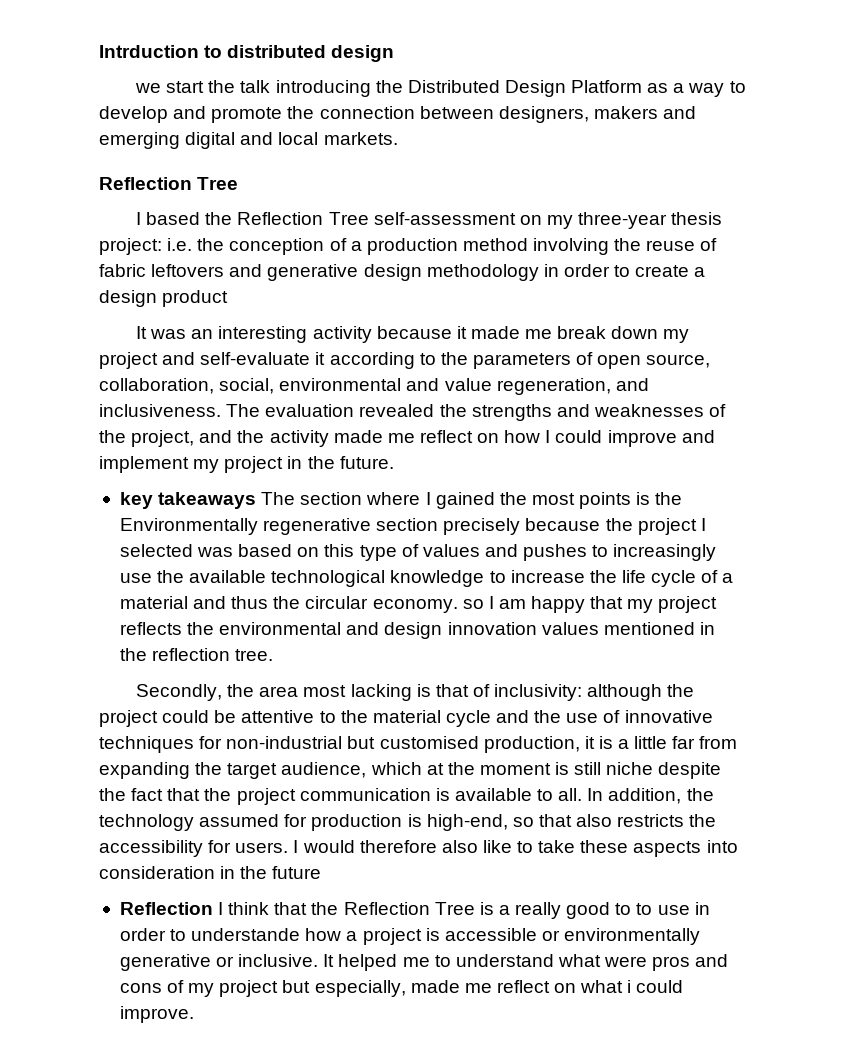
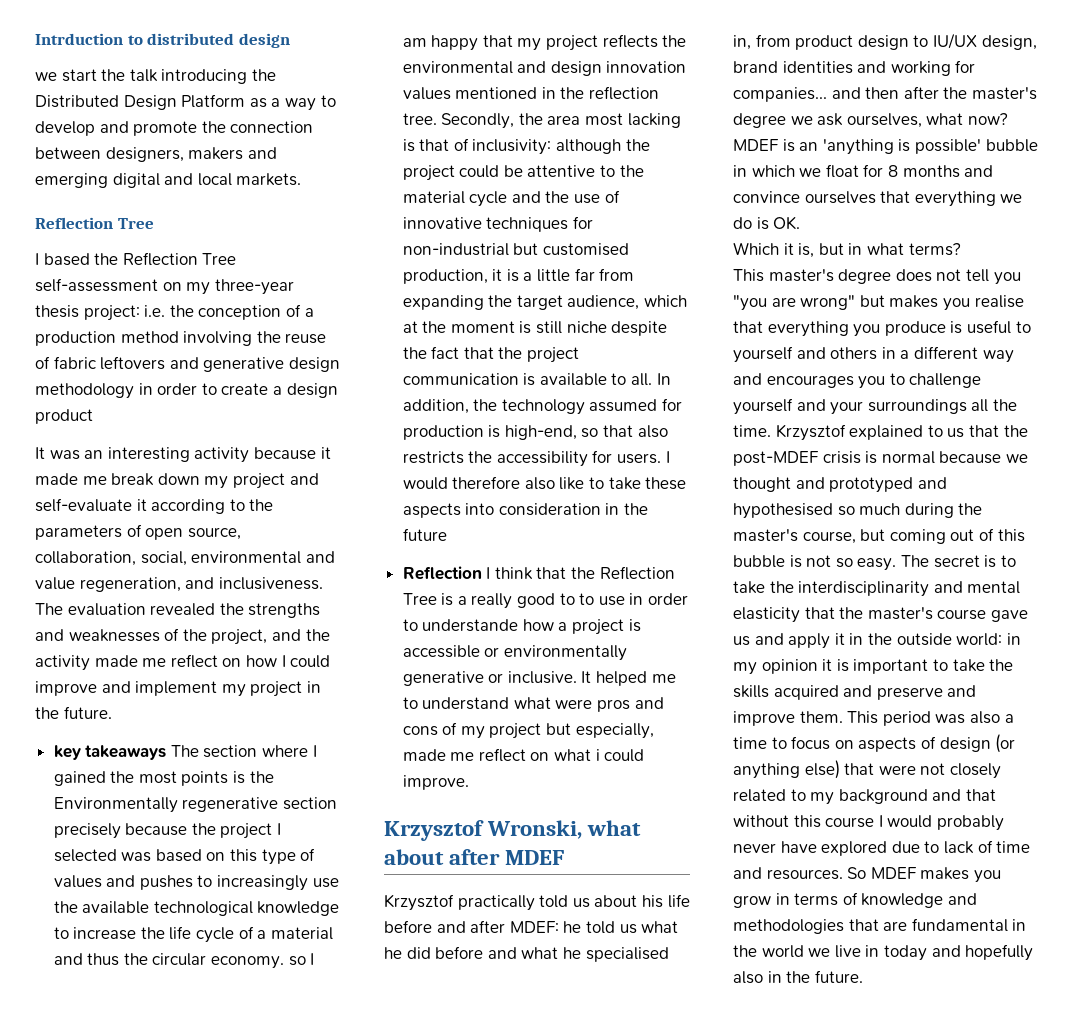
- key takeaways The section where I gained the most points is the Environmentally regenerative section precisely because the project I selected was based on this type of values and pushes to increasingly use the available technological knowledge to increase the life cycle of a material and thus the circular economy. so I am happy that my project reflects the environmental and design innovation values mentioned in the reflection tree.
- Secondly, the area most lacking is that of inclusivity:
+ key takeaways The section where I gained the most points is the Environmentally regenerative section precisely because the project I selected was based on this type of values and pushes to increasingly use the available technological knowledge to increase the life cycle of a material and thus the circular economy. so I am happy that my project reflects the environmental and design innovation values mentioned in the reflection tree. Secondly, the area most lacking is that of inclusivity:
+ Krzysztof Wronski, what about after MDEF
+ Krzysztof practically told us about his life before and after MDEF: he told us what he did before and what he specialised in, from product design to IU/UX design, brand identities and working for companies... and then after the master's degree we ask ourselves, what now? MDEF is an 'anything is possible' bubble in which we float for 8 months and convince ourselves that everything we do is OK.
+ Which it is, but in what terms?
+ This master's degree does not tell you "you are wrong" but makes you realise that everything you produce is useful to yourself and others in a different way and encourages you to challenge yourself and your surroundings all the time. Krzysztof explained to us that the post-MDEF crisis is normal because we thought and prototyped and hypothesised so much during the master's course, but coming out of this bubble is not so easy. The secret is to take the interdisciplinarity and mental elasticity that the master's course gave us and apply it in the outside world: in my opinion it is important to take the skills acquired and preserve and improve them. This period was also a time to focus on aspects of design (or anything else) that were not closely related to my background and that without this course I would probably never have explored due to lack of time and resources. So MDEF makes you grow in terms of knowledge and methodologies that are fundamental in the world we live in today and hopefully also in the future.

